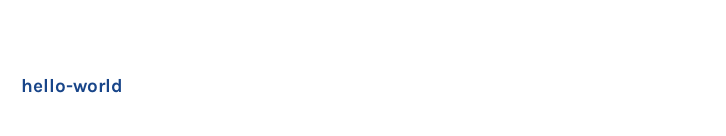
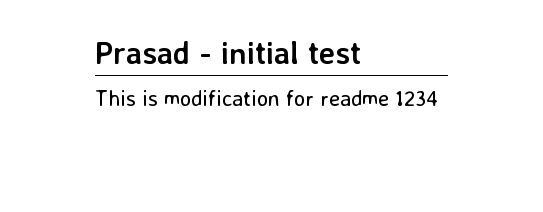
- hello-world
+ Prasad - initial test
+ This is modification for readme 1234

